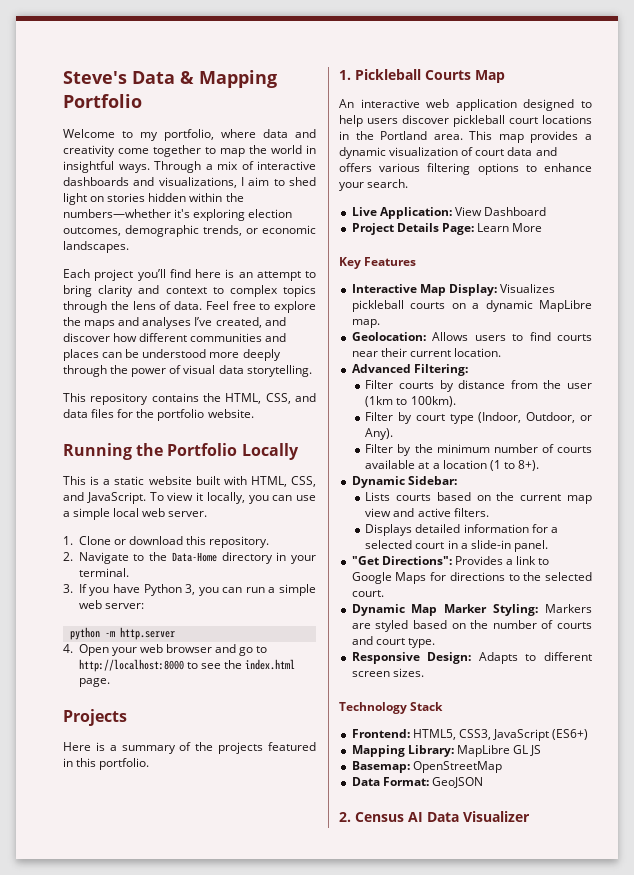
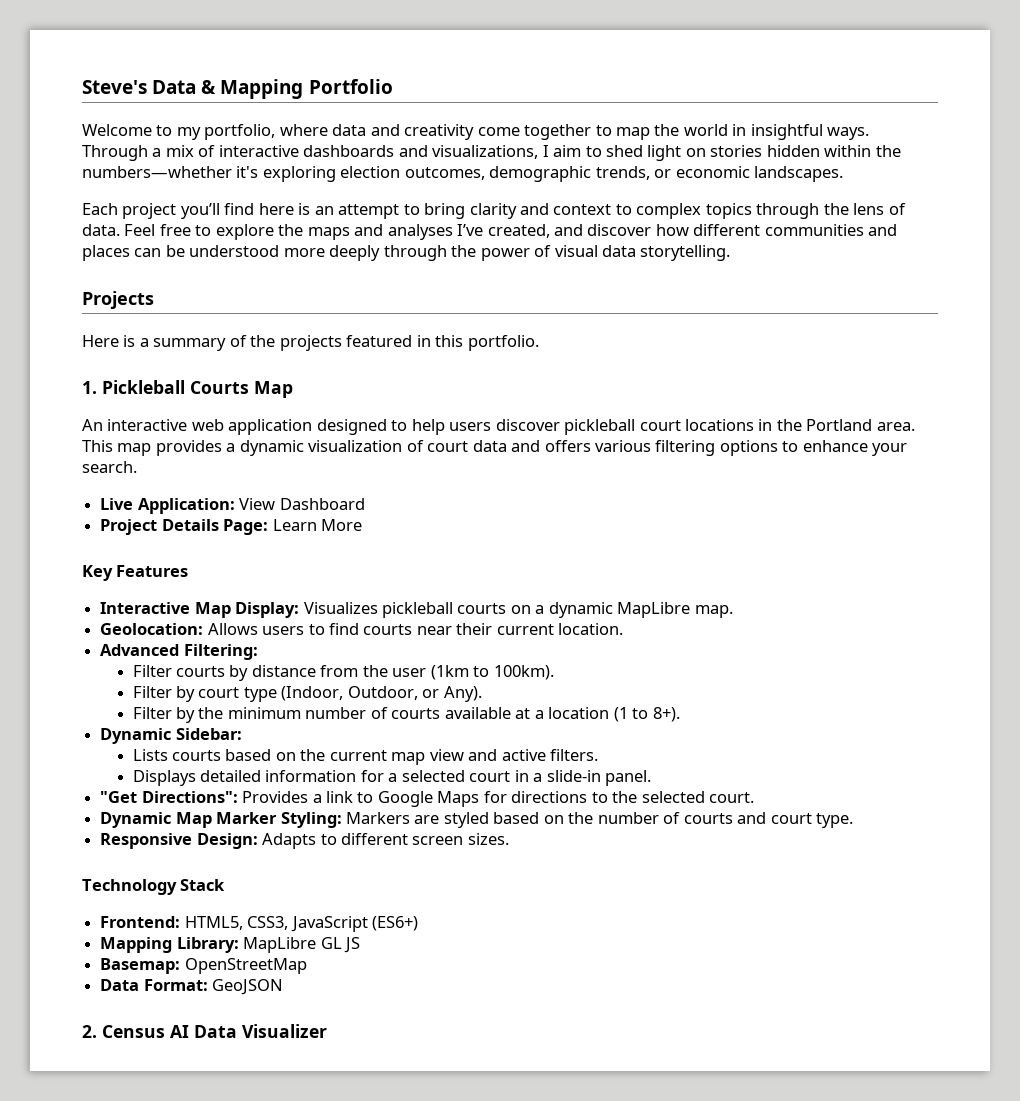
- This repository contains the HTML, CSS, and data files for the portfolio website.
- Running the Portfolio Locally
- This is a static website built with HTML, CSS, and JavaScript. To view it locally, you can use a simple local web server.
- 1. Clone or download this repository.
- 2. Navigate to the Data-Home directory in your terminal.
- 3. If you have Python 3, you can run a simple web server:
- python -m http.server
- 4. Open your web browser and go to http://localhost:8000 to see the index.html page.

